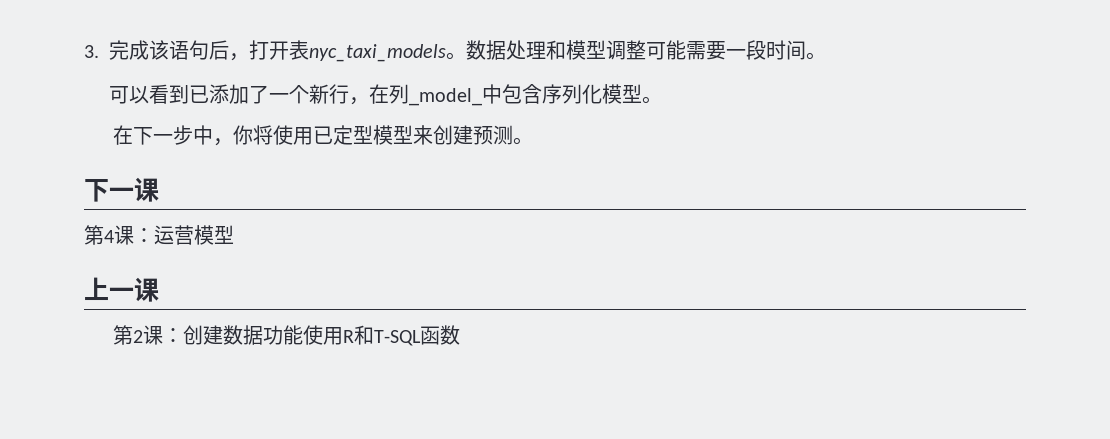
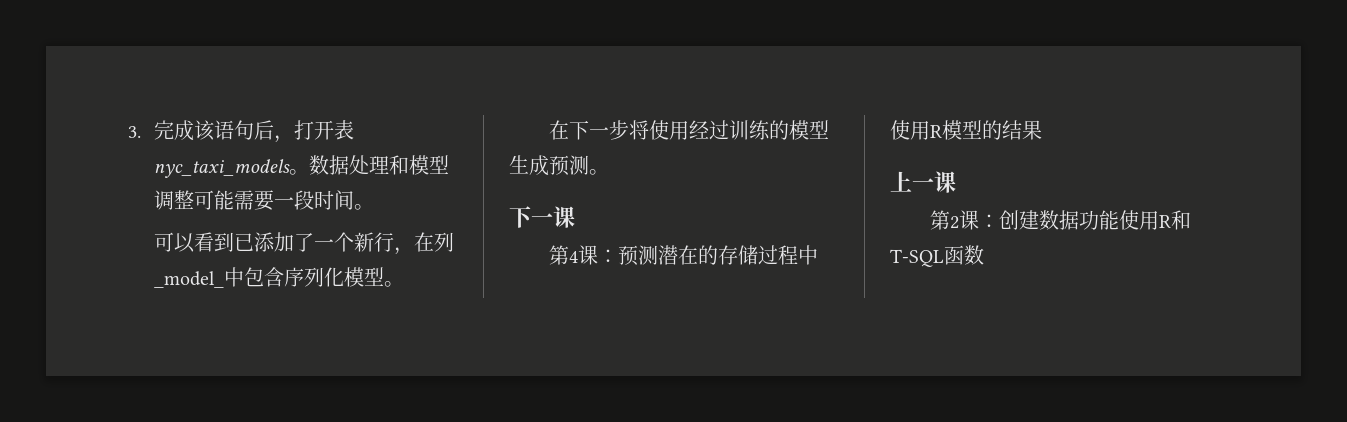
- 在下一步中，你将使用已定型模型来创建预测。
+ 在下一步将使用经过训练的模型生成预测。
- 第4课：运营模型
+ 第4课：预测潜在的存储过程中使用R模型的结果

